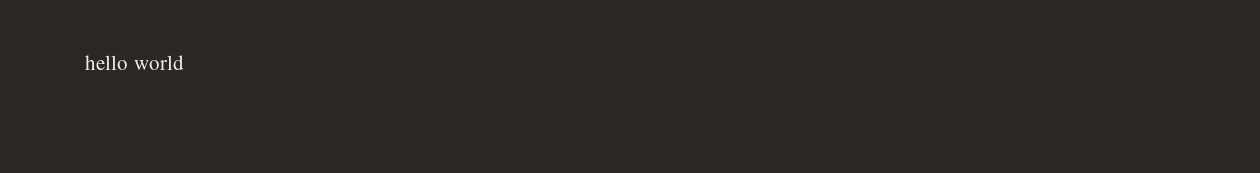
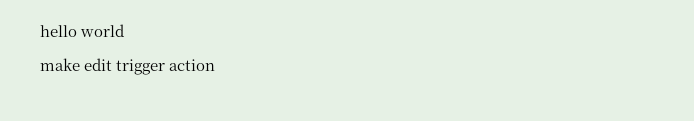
+ make edit trigger action

